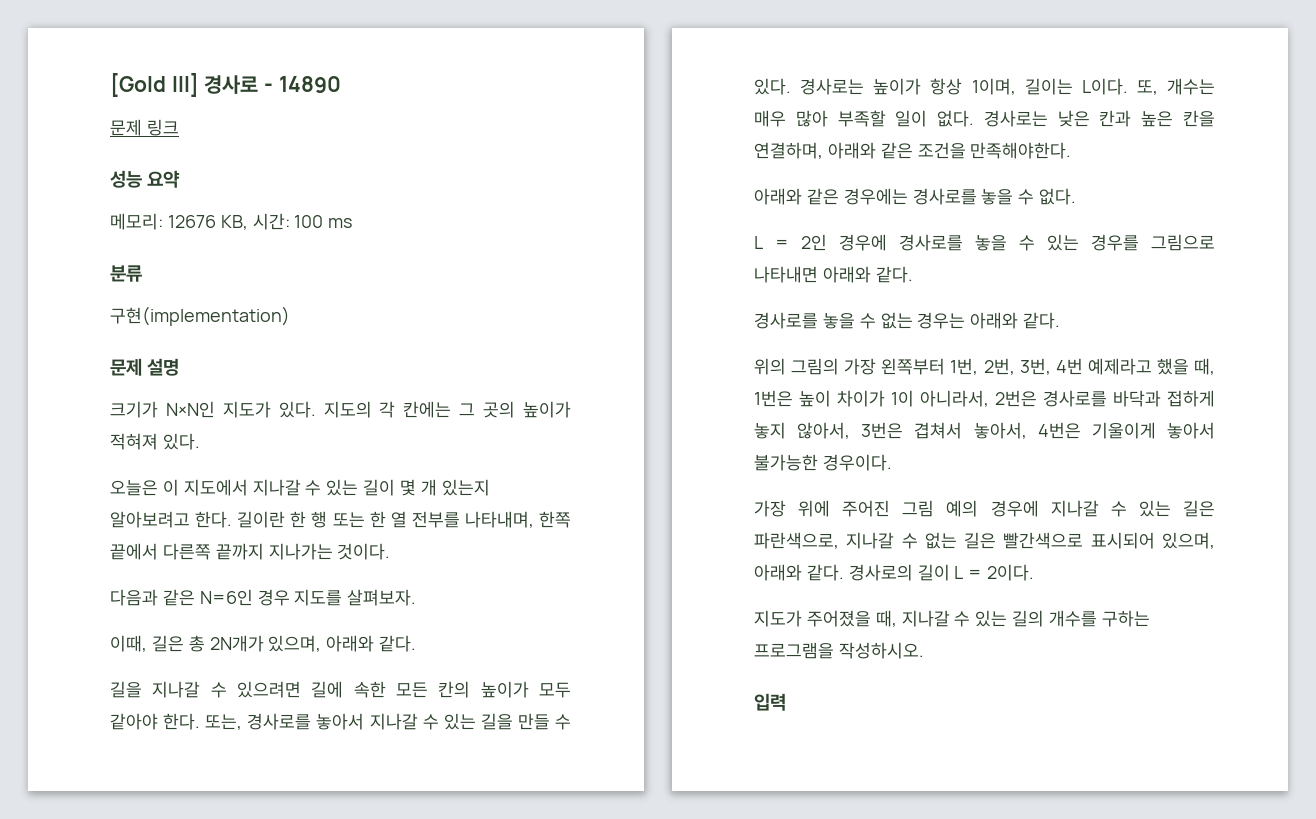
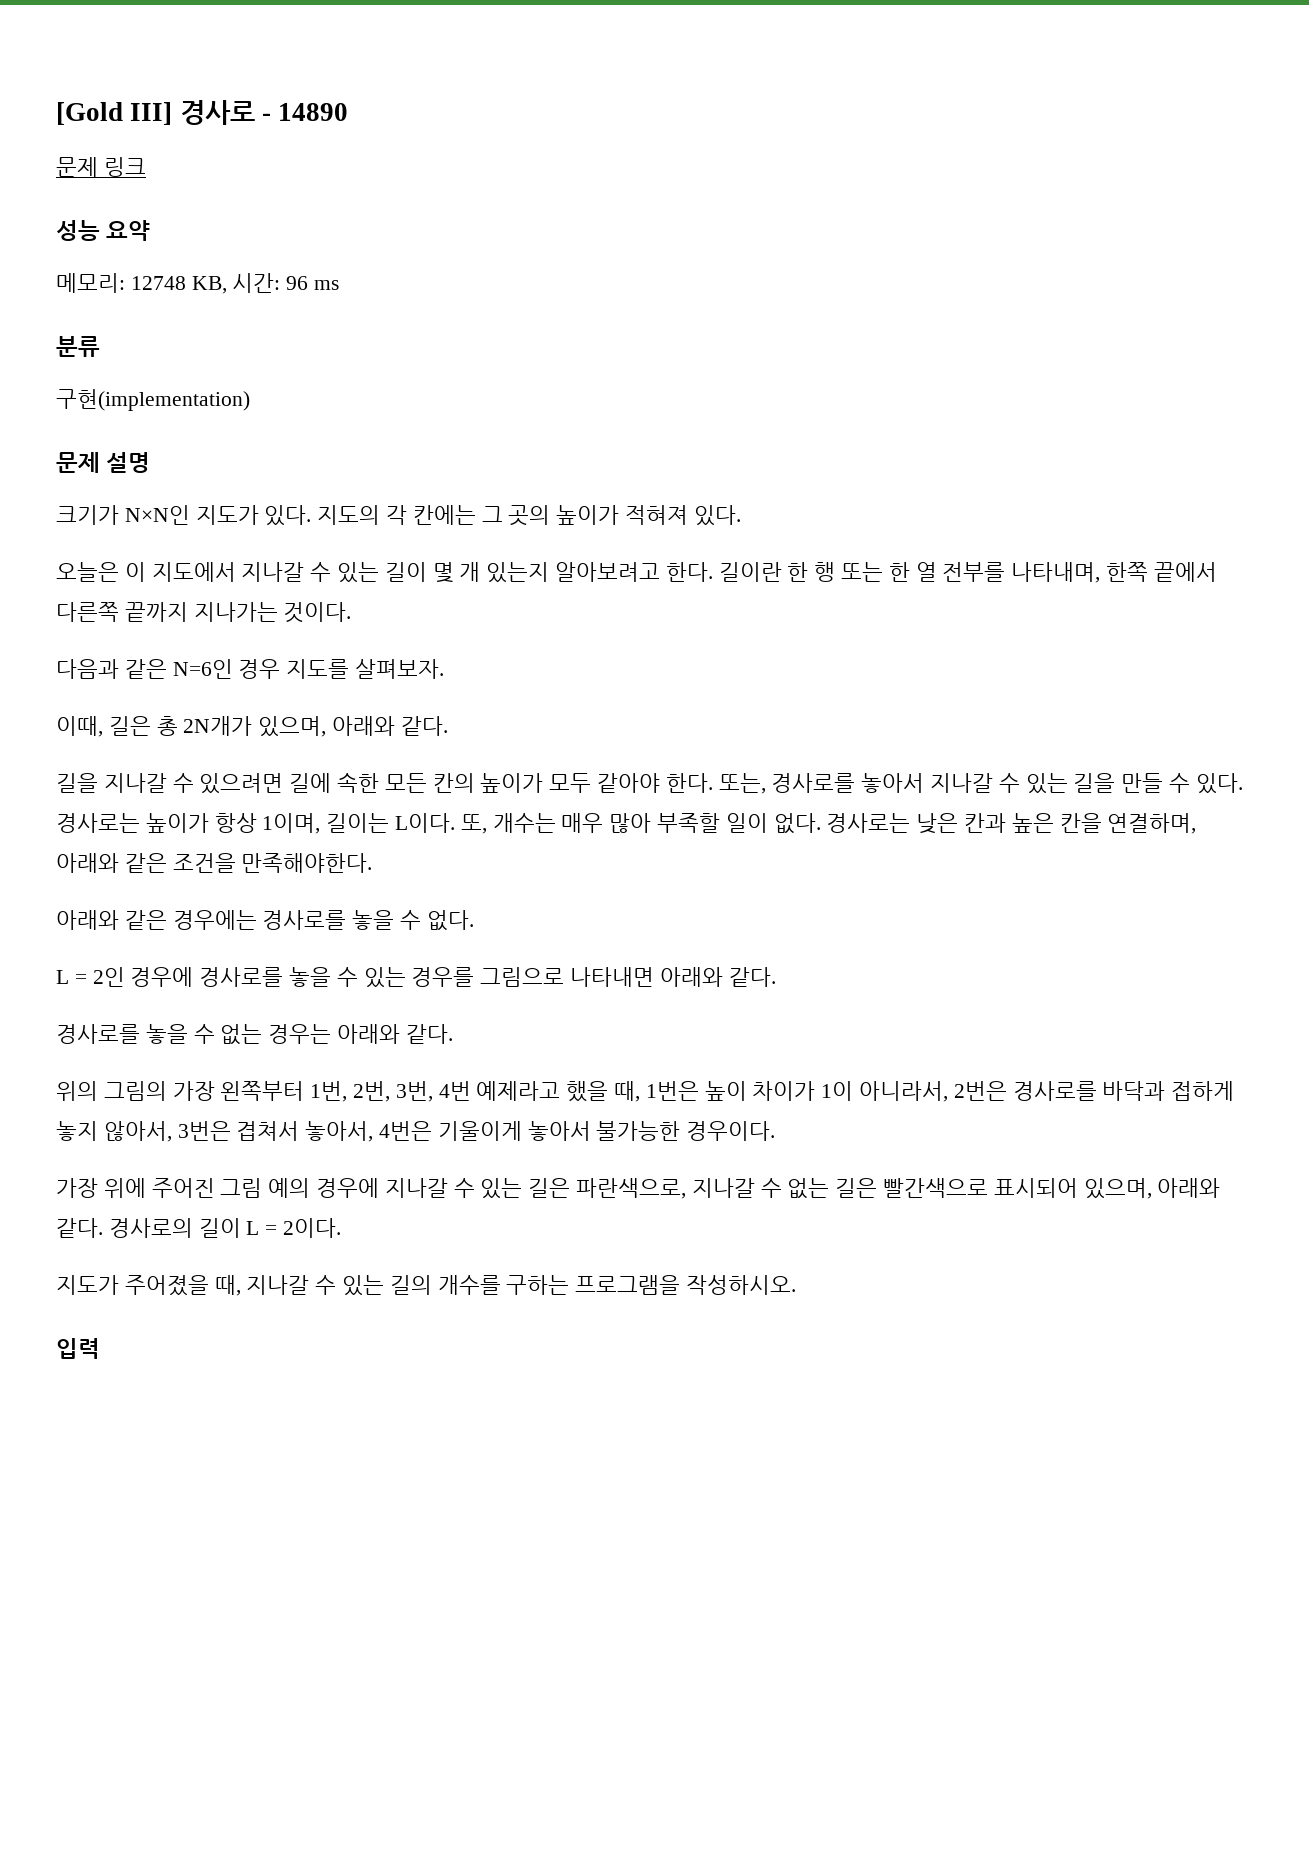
- 메모리: 12676 KB, 시간: 100 ms
+ 메모리: 12748 KB, 시간: 96 ms

